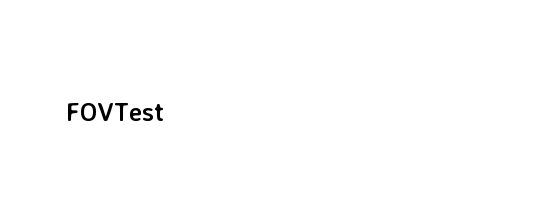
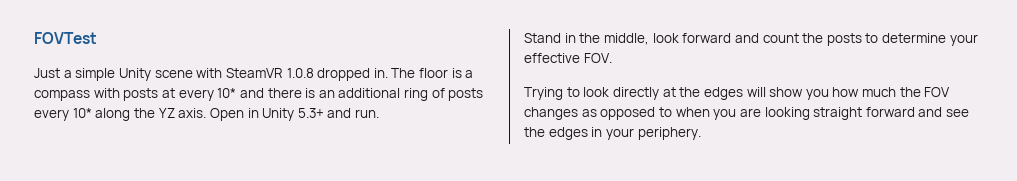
+ Just a simple Unity scene with SteamVR 1.0.8 dropped in. The floor is a compass with posts at every 10* and there is an additional ring of posts every 10* along the YZ axis. Open in Unity 5.3+ and run.
+ Stand in the middle, look forward and count the posts to determine your effective FOV.
+ Trying to look directly at the edges will show you how much the FOV changes as opposed to when you are looking straight forward and see the edges in your periphery.

